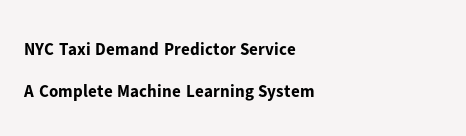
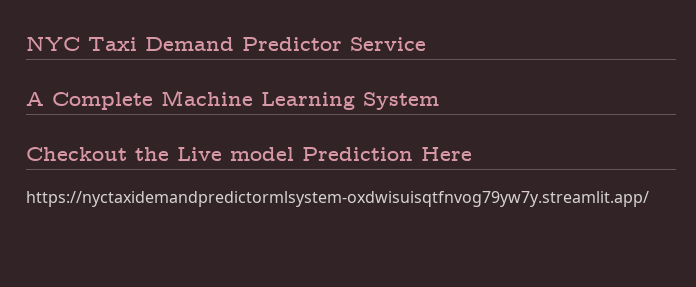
+ Checkout the Live model Prediction Here
+ https://nyctaxidemandpredictormlsystem-oxdwisuisqtfnvog79yw7y.streamlit.app/

